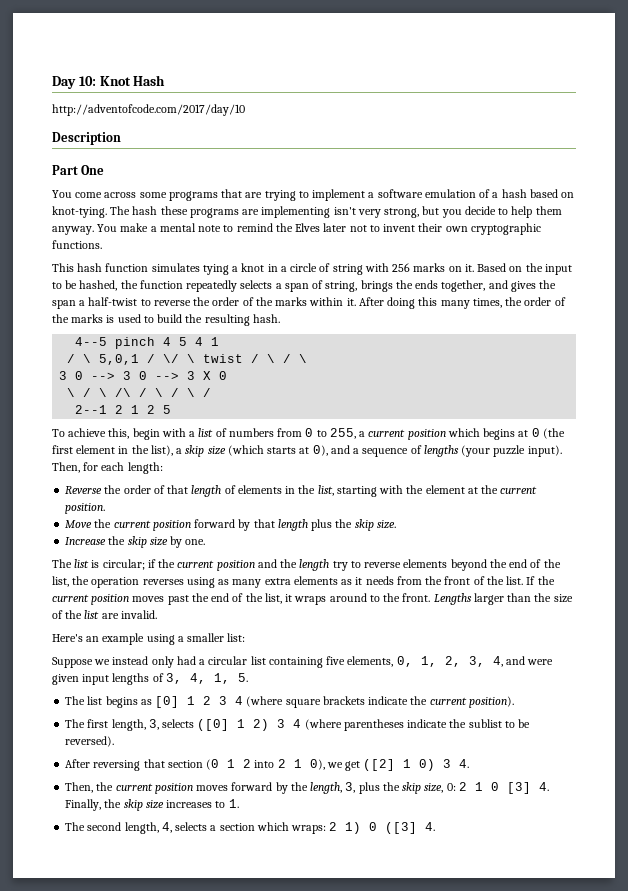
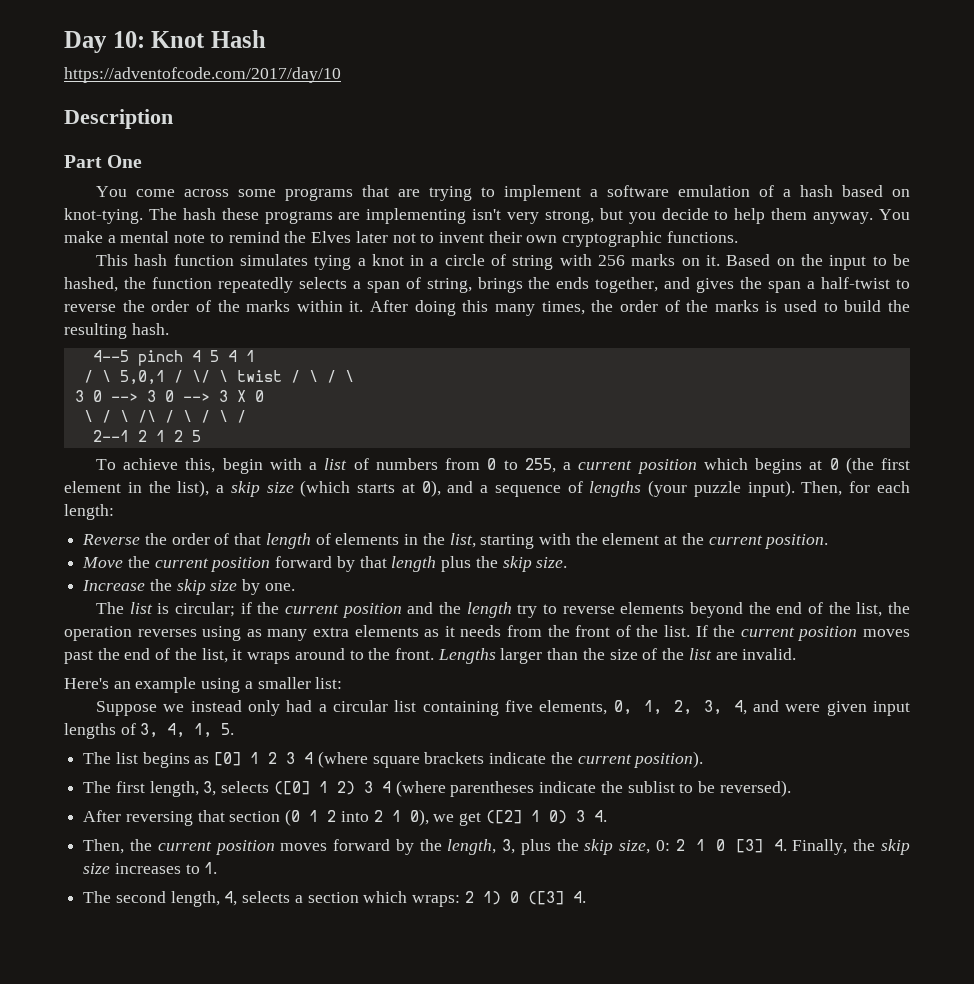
- http://adventofcode.com/2017/day/10
+ https://adventofcode.com/2017/day/10

